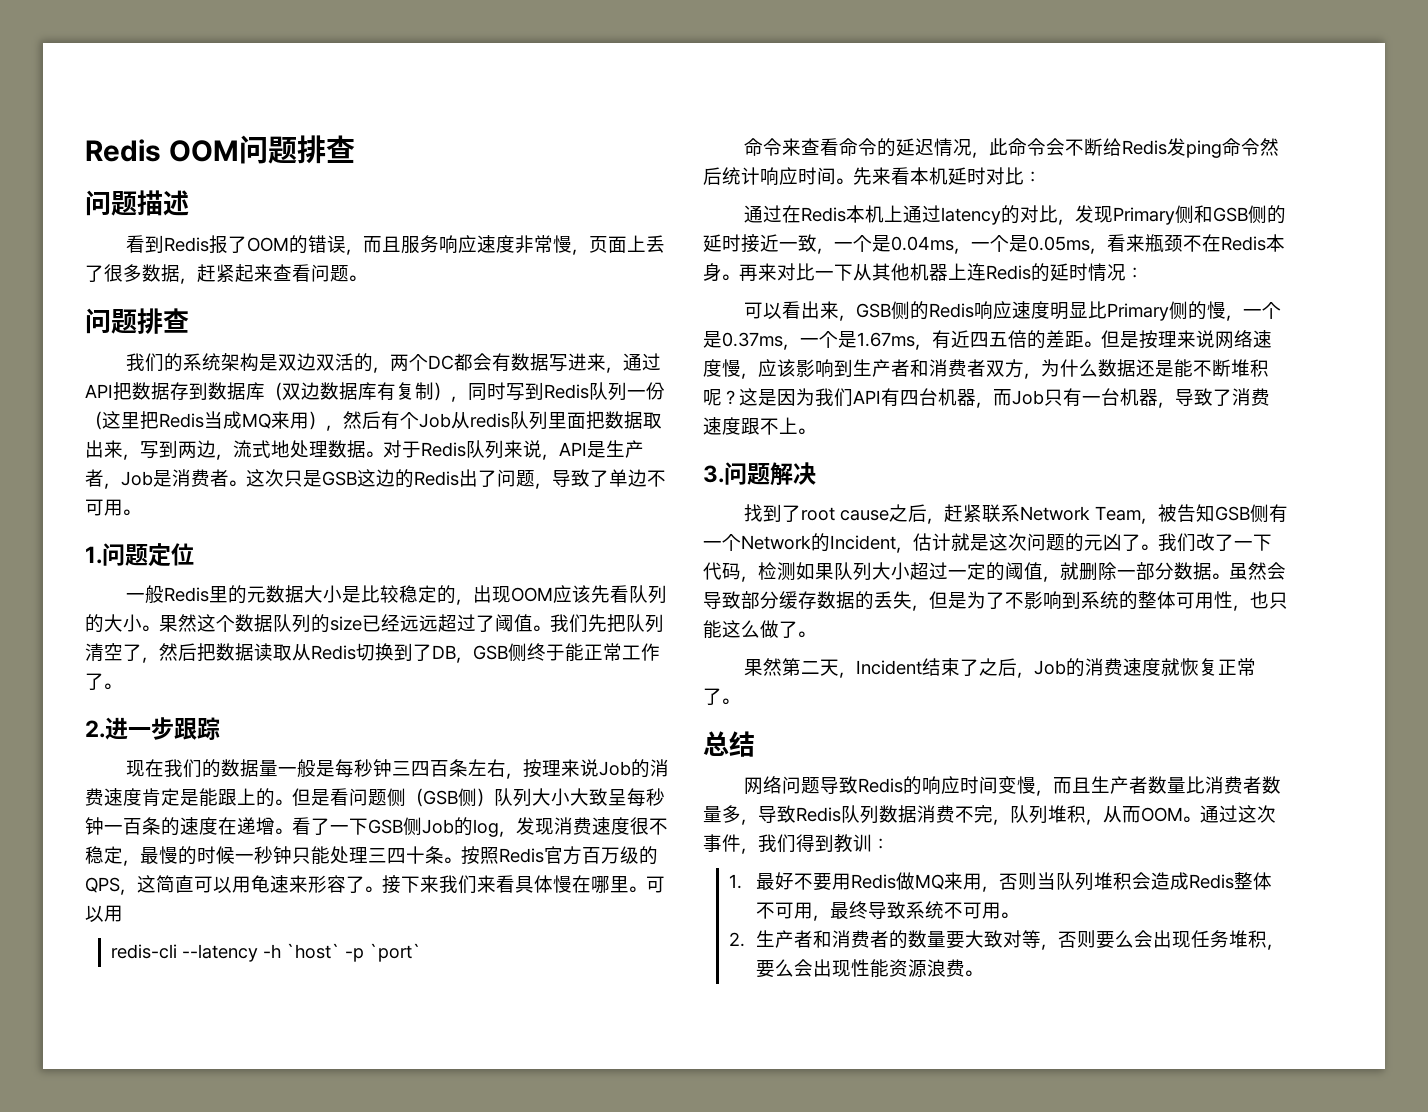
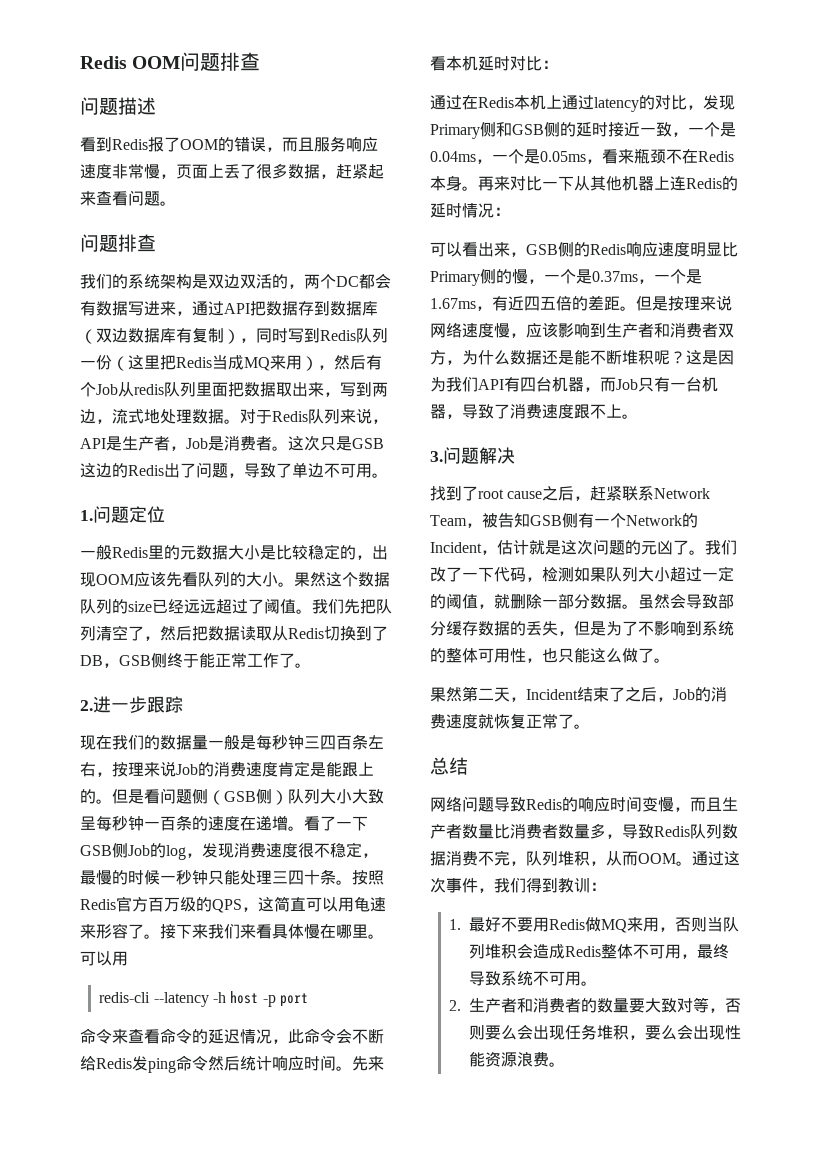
- redis-cli --latency -h `host` -p `port`
+ redis-cli --latency -h host -p port

